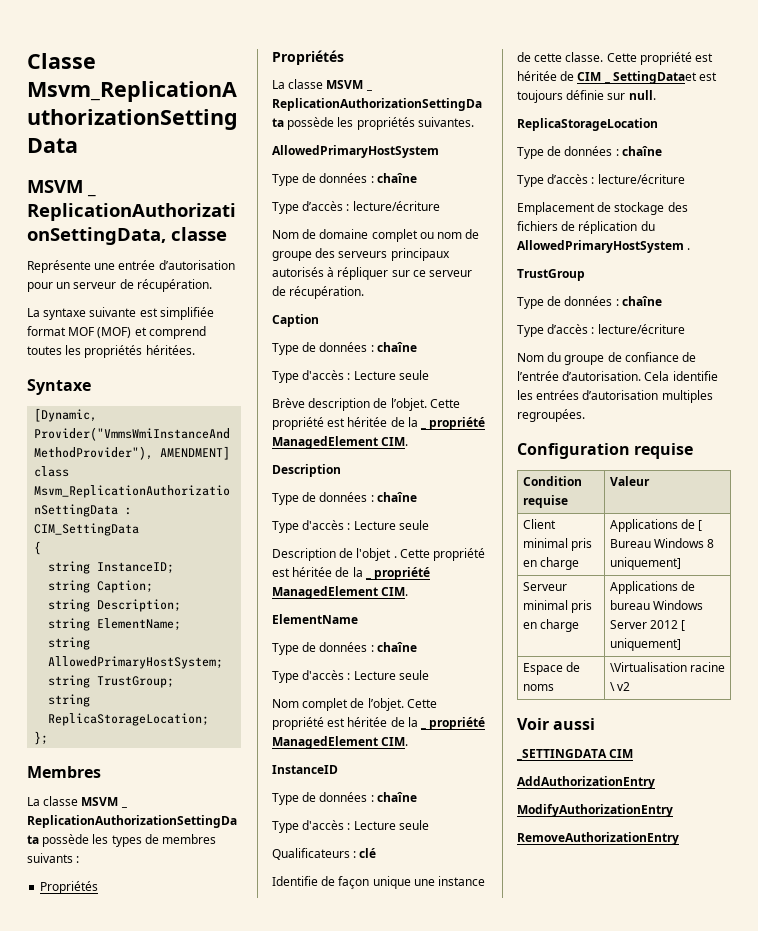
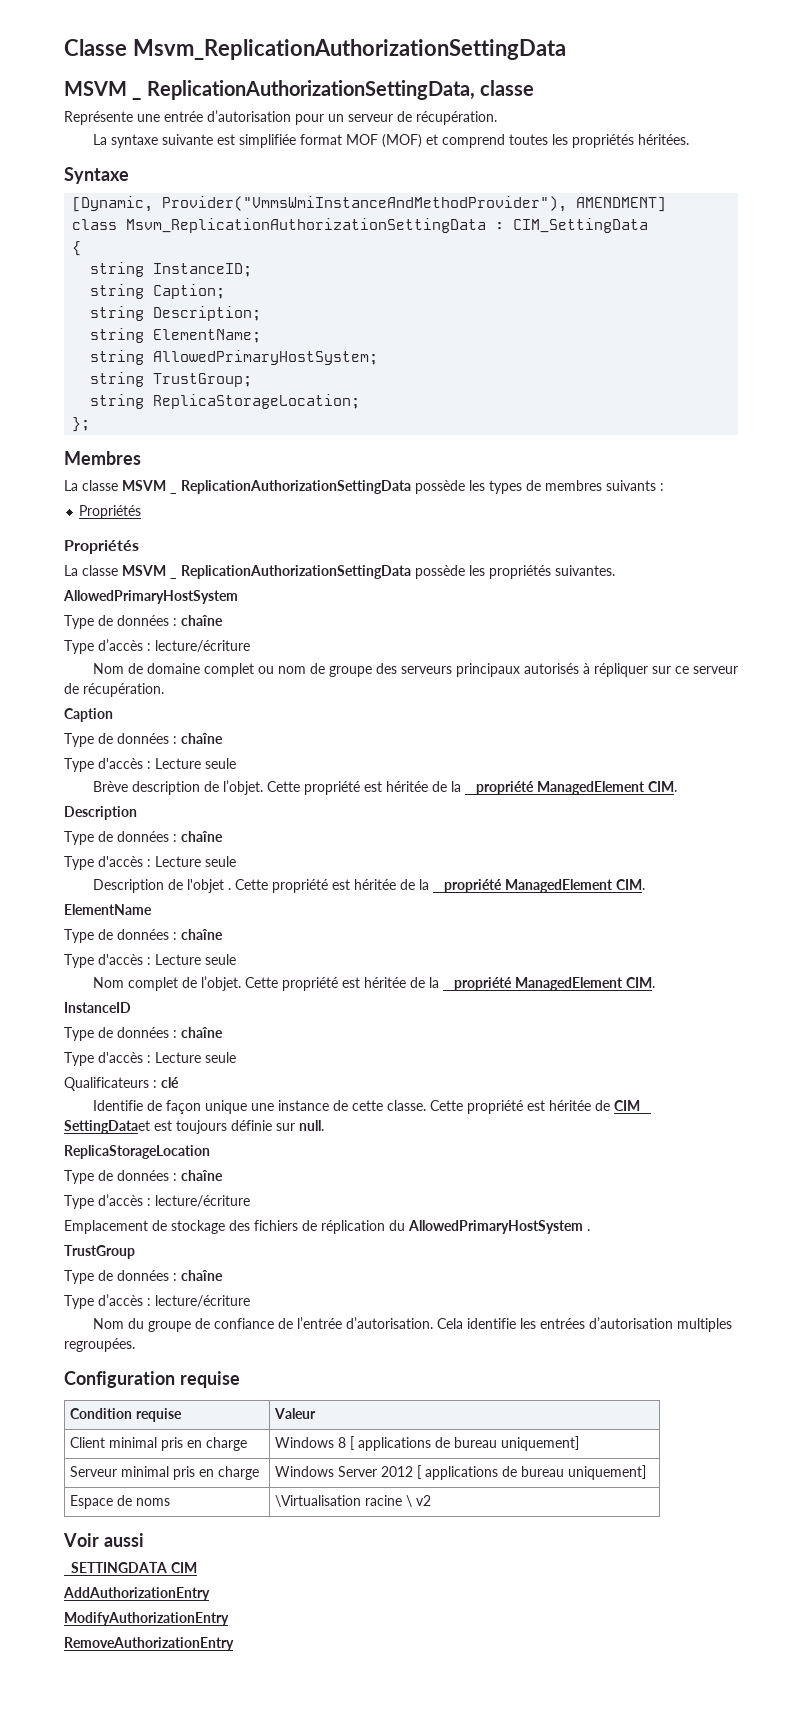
- Client minimal pris en charge | Applications de [ Bureau Windows 8 uniquement]
+ Client minimal pris en charge | Windows 8 [ applications de bureau uniquement]
- Serveur minimal pris en charge | Applications de bureau Windows Server 2012 [ uniquement]
+ Serveur minimal pris en charge | Windows Server 2012 [ applications de bureau uniquement]

